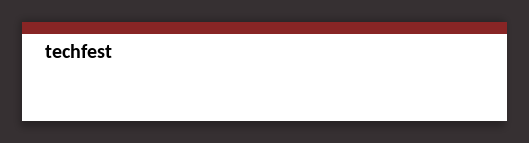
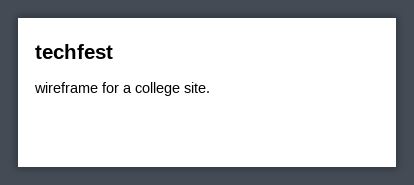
+ wireframe for a college site.

